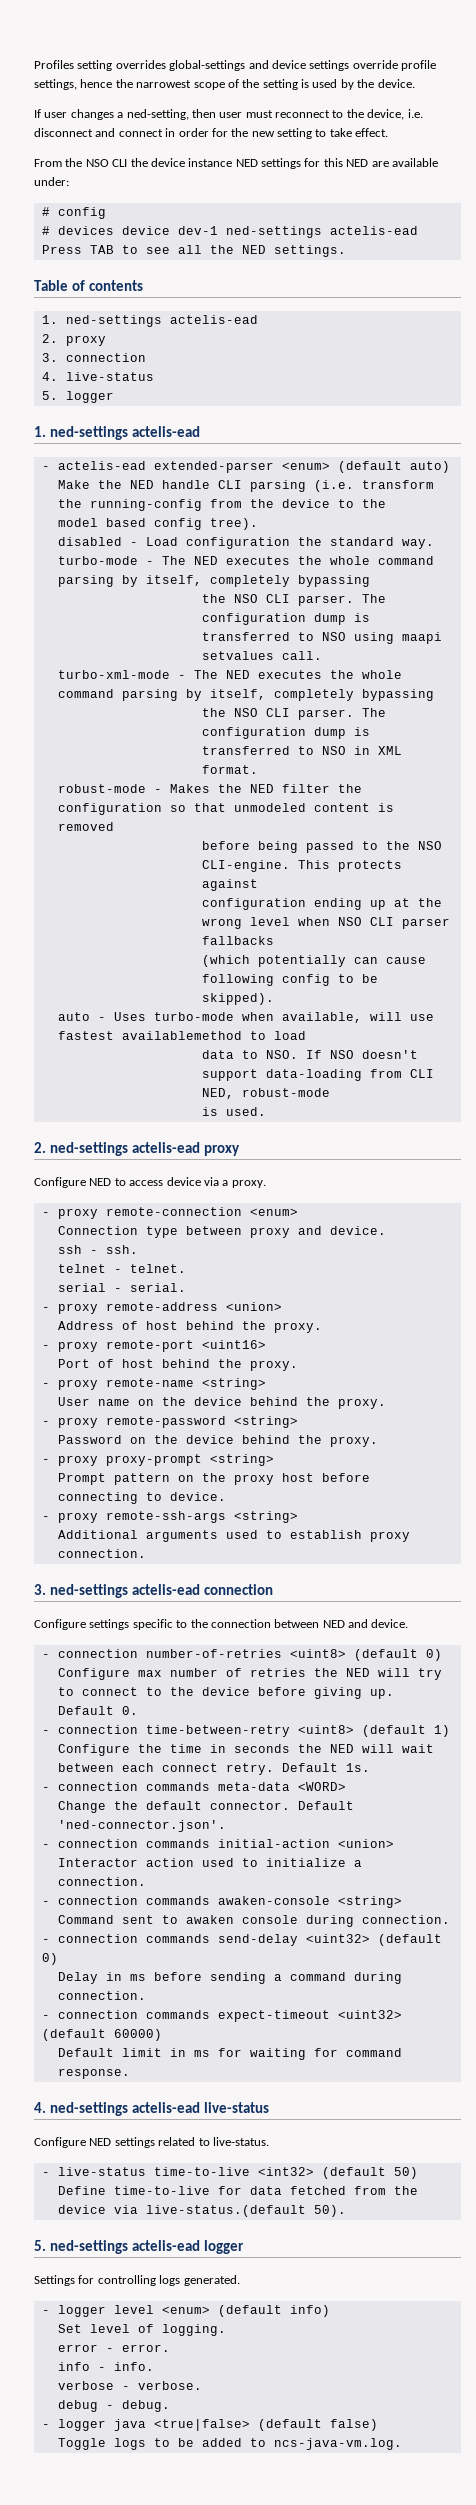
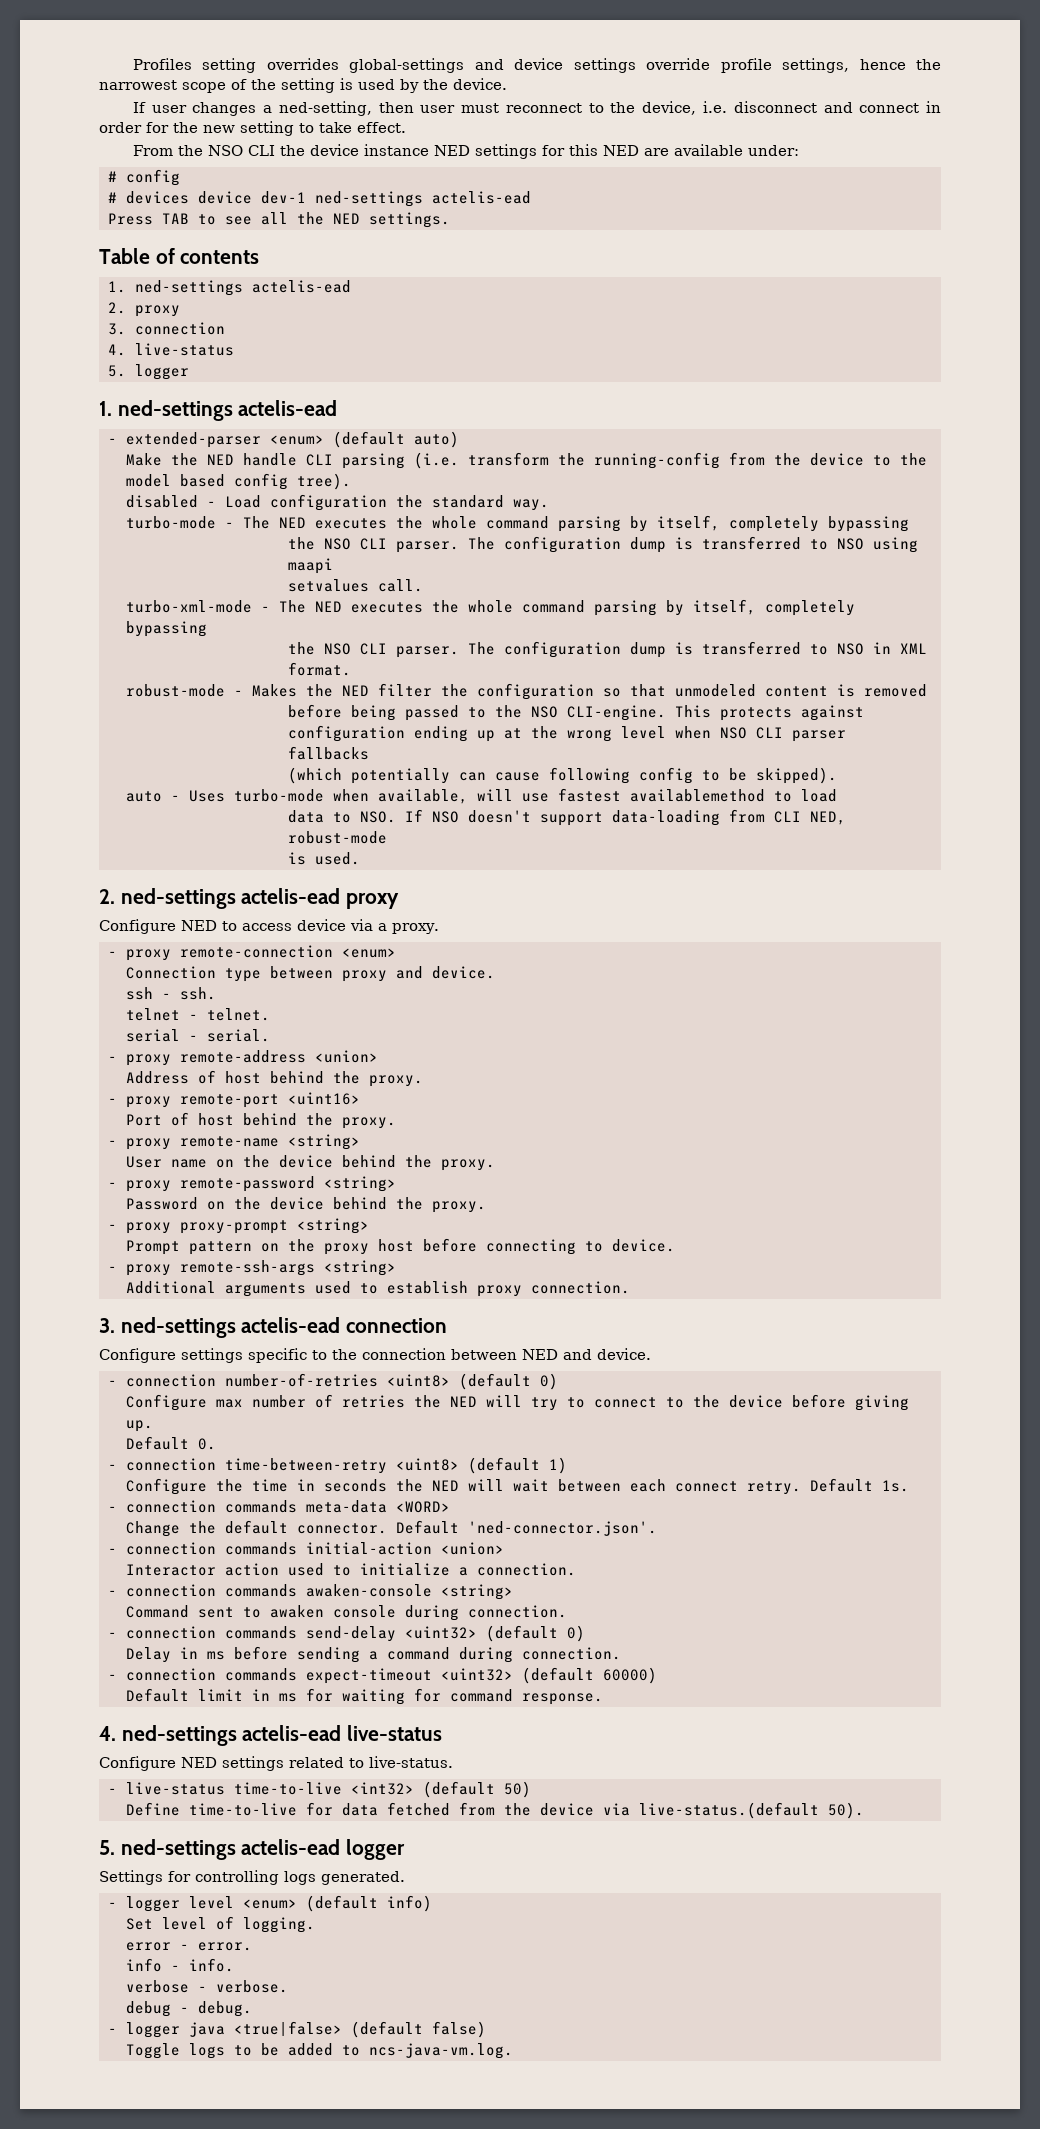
- - actelis-ead extended-parser <enum> (default auto)
+ - extended-parser <enum> (default auto)

